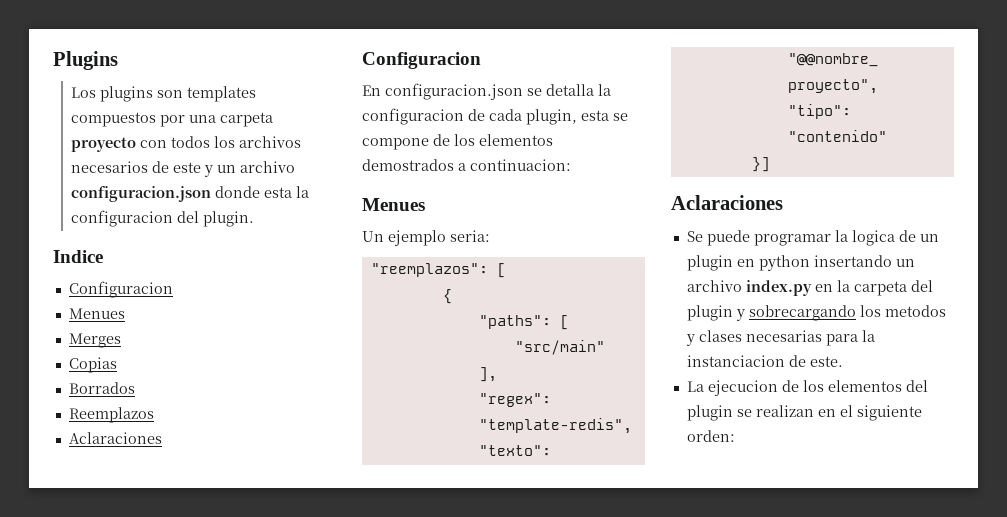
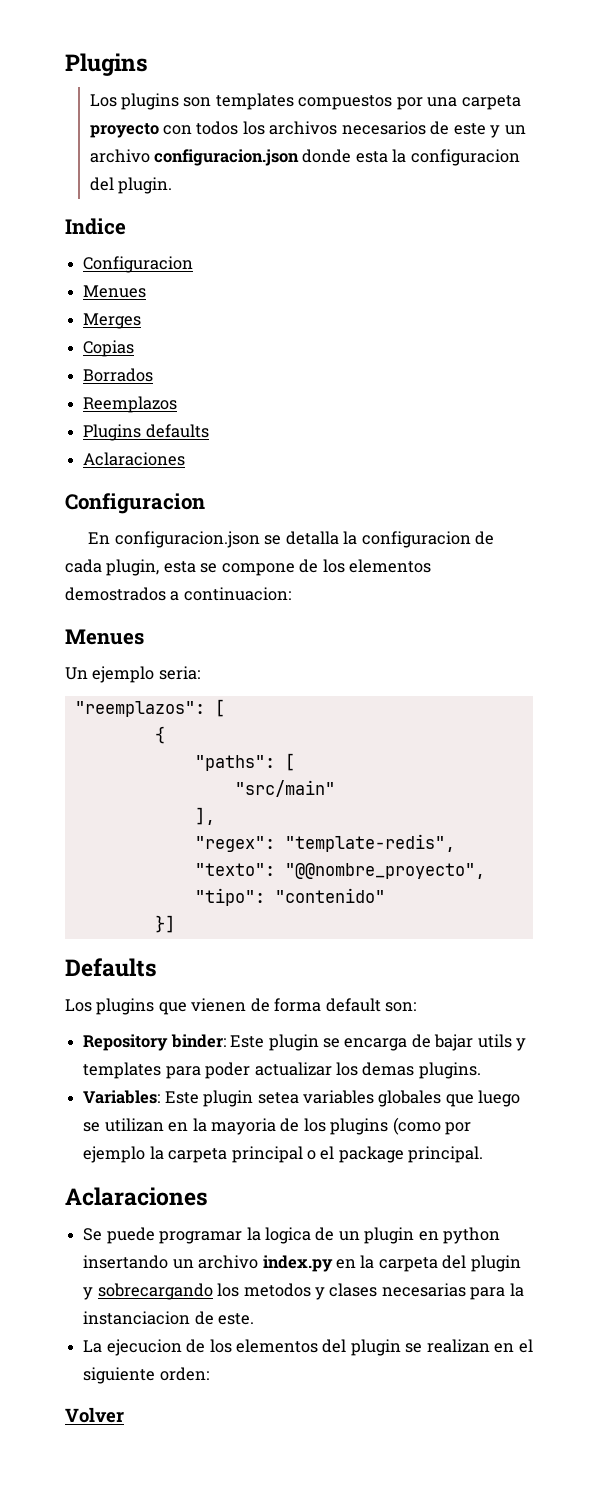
+ Plugins defaults
+ Defaults
+ Los plugins que vienen de forma default son:
+ Repository binder: Este plugin se encarga de bajar utils y templates para poder actualizar los demas plugins.
+ Variables: Este plugin setea variables globales que luego se utilizan en la mayoria de los plugins (como por ejemplo la carpeta principal o el package principal.
+ Volver

